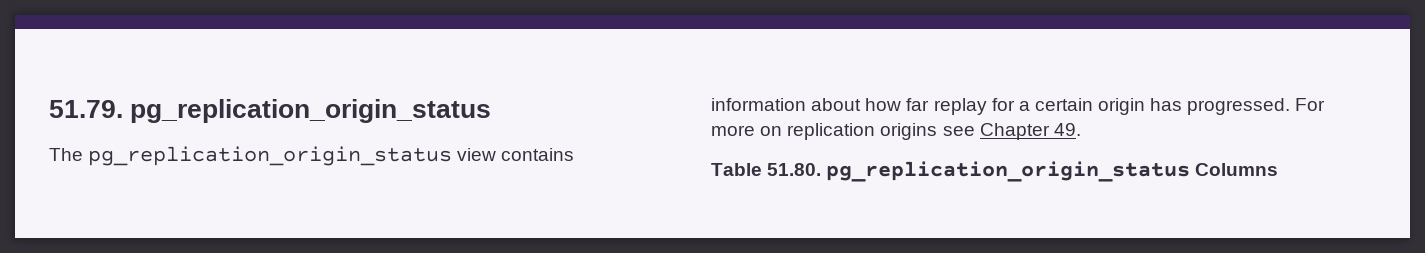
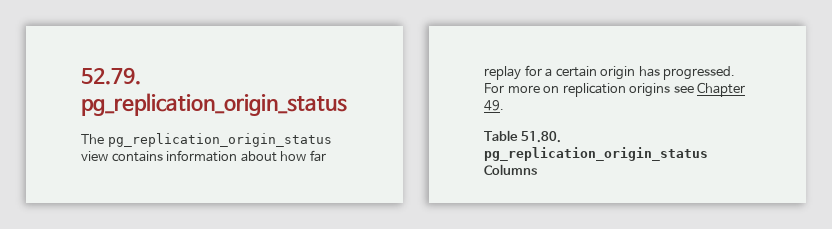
- 51.79. pg_replication_origin_status
+ 52.79. pg_replication_origin_status

